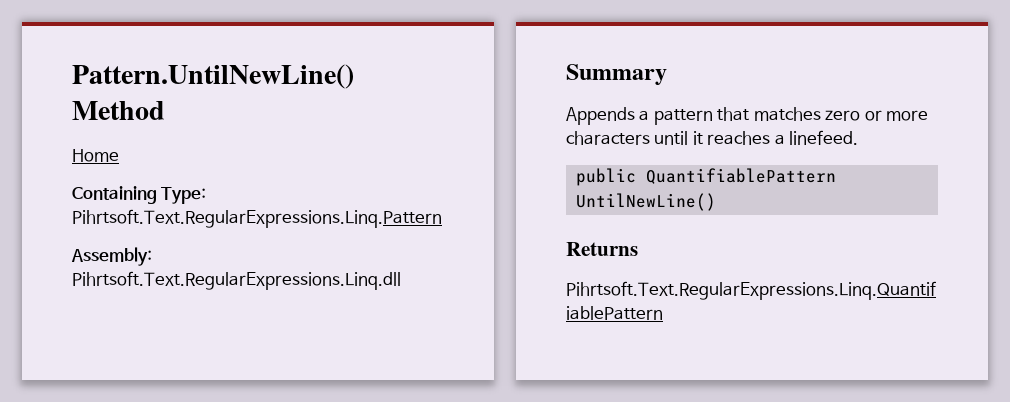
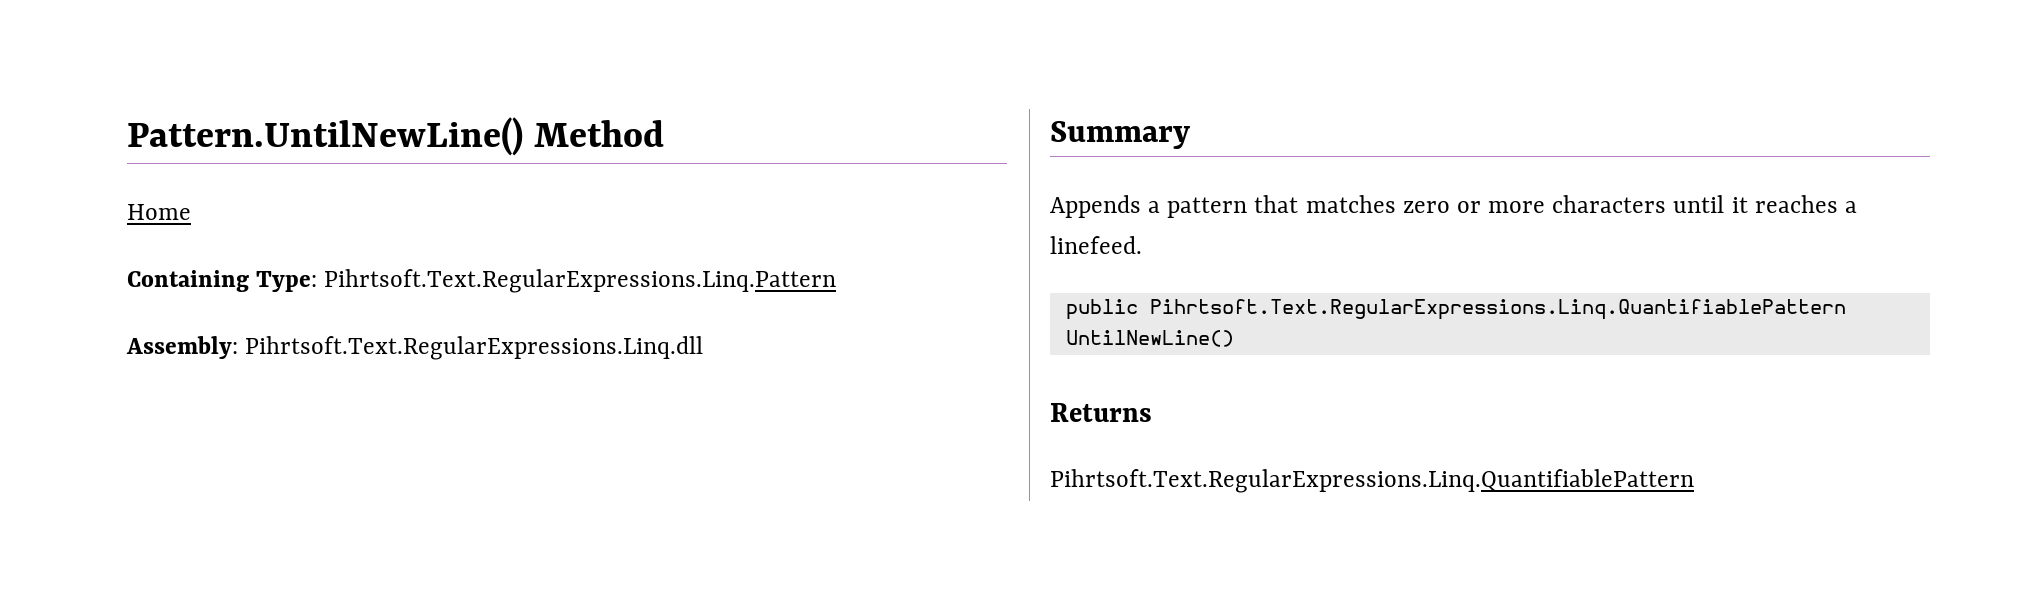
- public QuantifiablePattern UntilNewLine()
+ public Pihrtsoft.Text.RegularExpressions.Linq.QuantifiablePattern UntilNewLine()

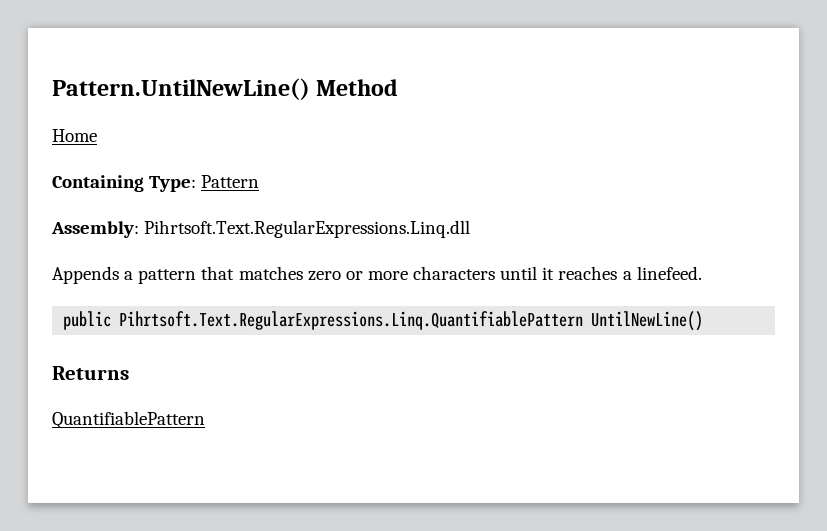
- Containing Type: Pihrtsoft.Text.RegularExpressions.Linq.Pattern
+ Containing Type: Pattern
- Summary
  Returns
- Pihrtsoft.Text.RegularExpressions.Linq.QuantifiablePattern
+ QuantifiablePattern

